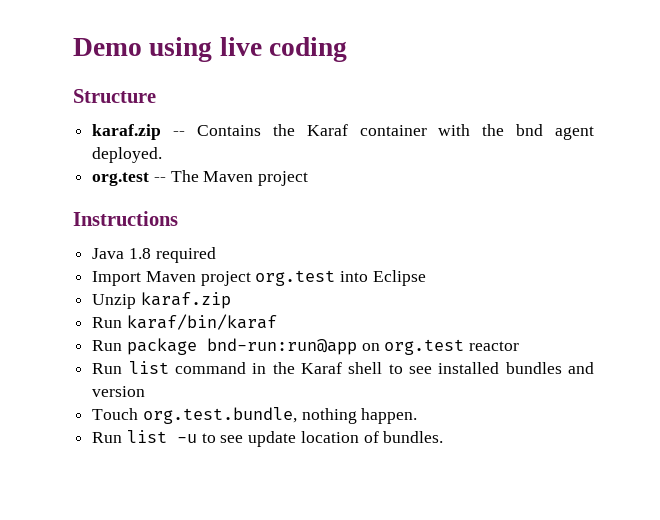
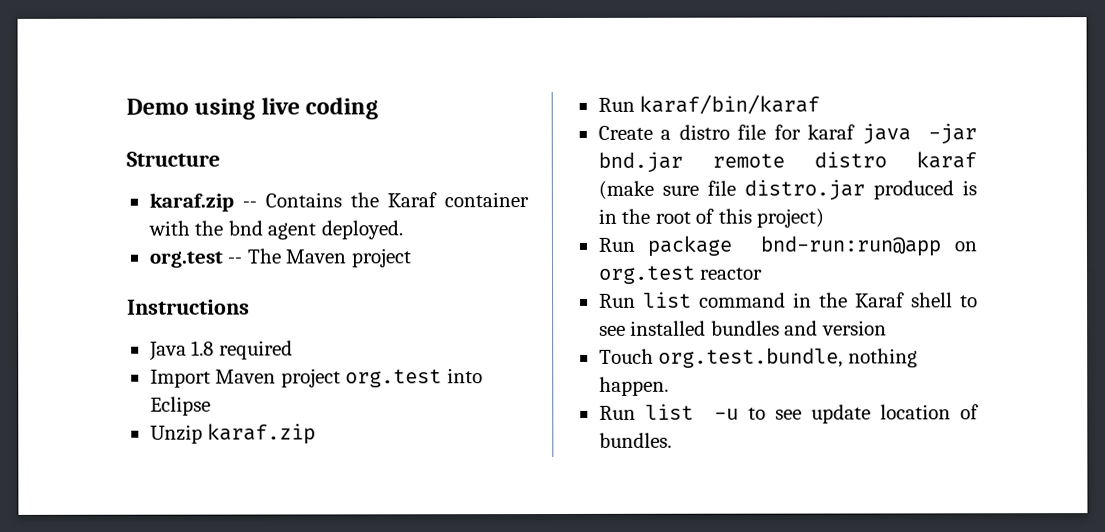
+ Create a distro file for karaf java -jar bnd.jar remote distro karaf (make sure file distro.jar produced is in the root of this project)

